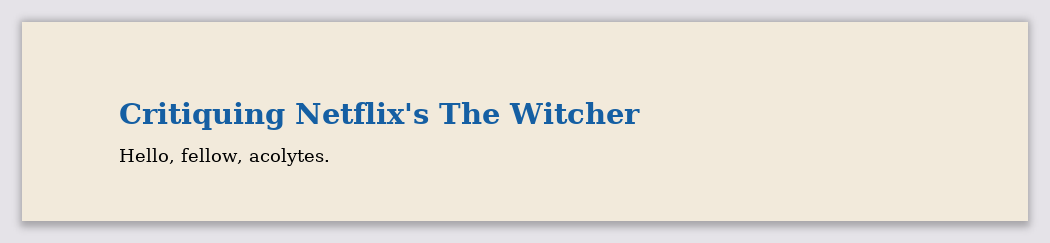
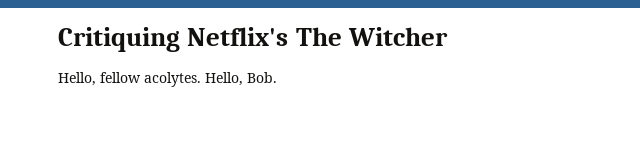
- Hello, fellow, acolytes.
+ Hello, fellow acolytes. Hello, Bob.

